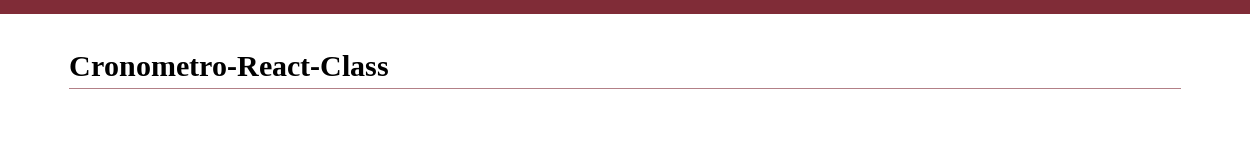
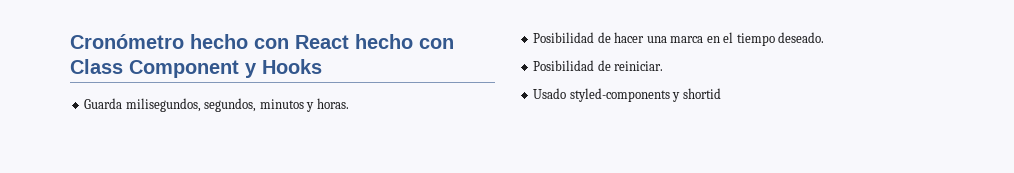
- Cronometro-React-Class
+ Cronómetro hecho con React hecho con Class Component y Hooks
+ Guarda milisegundos, segundos, minutos y horas.
+ Posibilidad de hacer una marca en el tiempo deseado.
+ Posibilidad de reiniciar.
+ Usado styled-components y shortid

